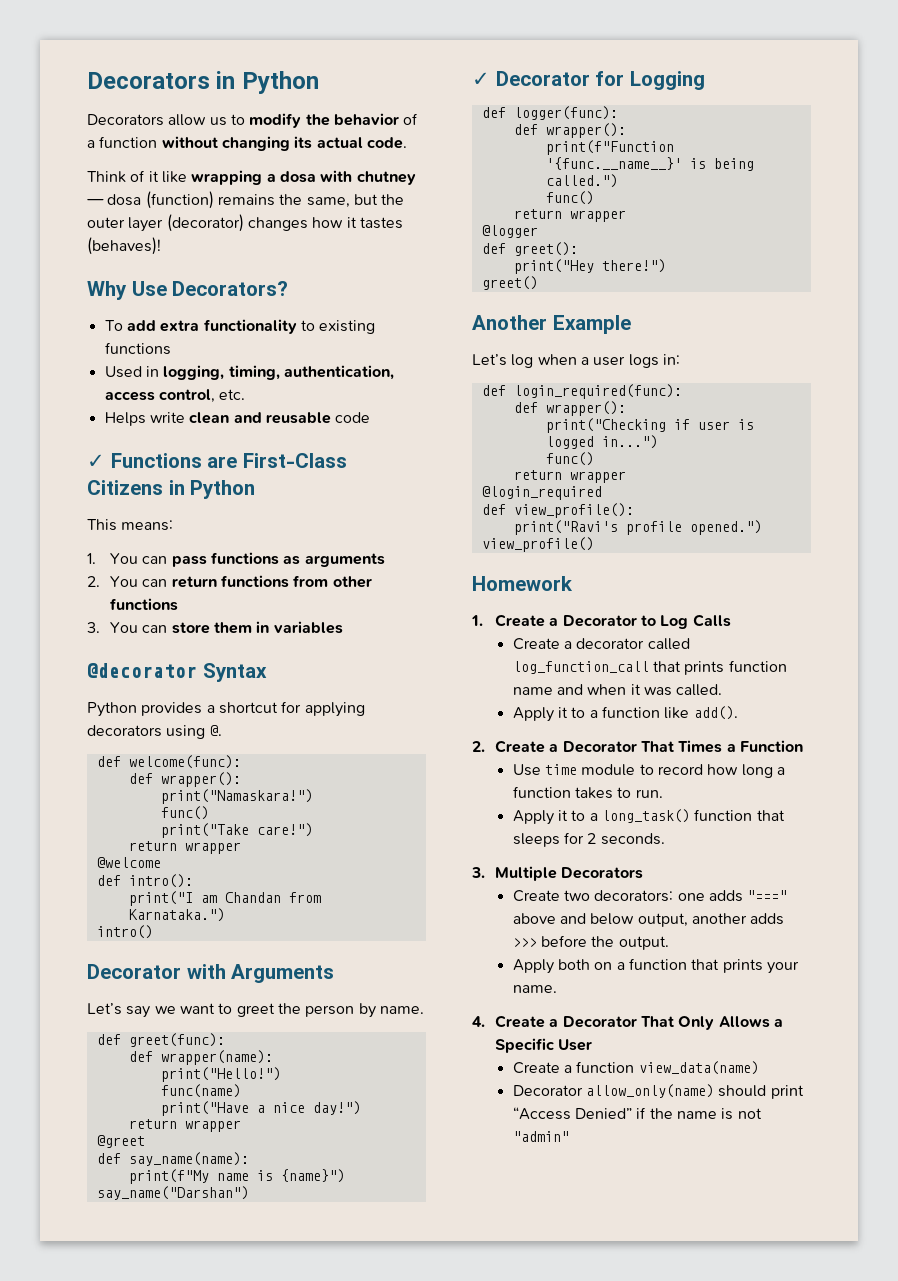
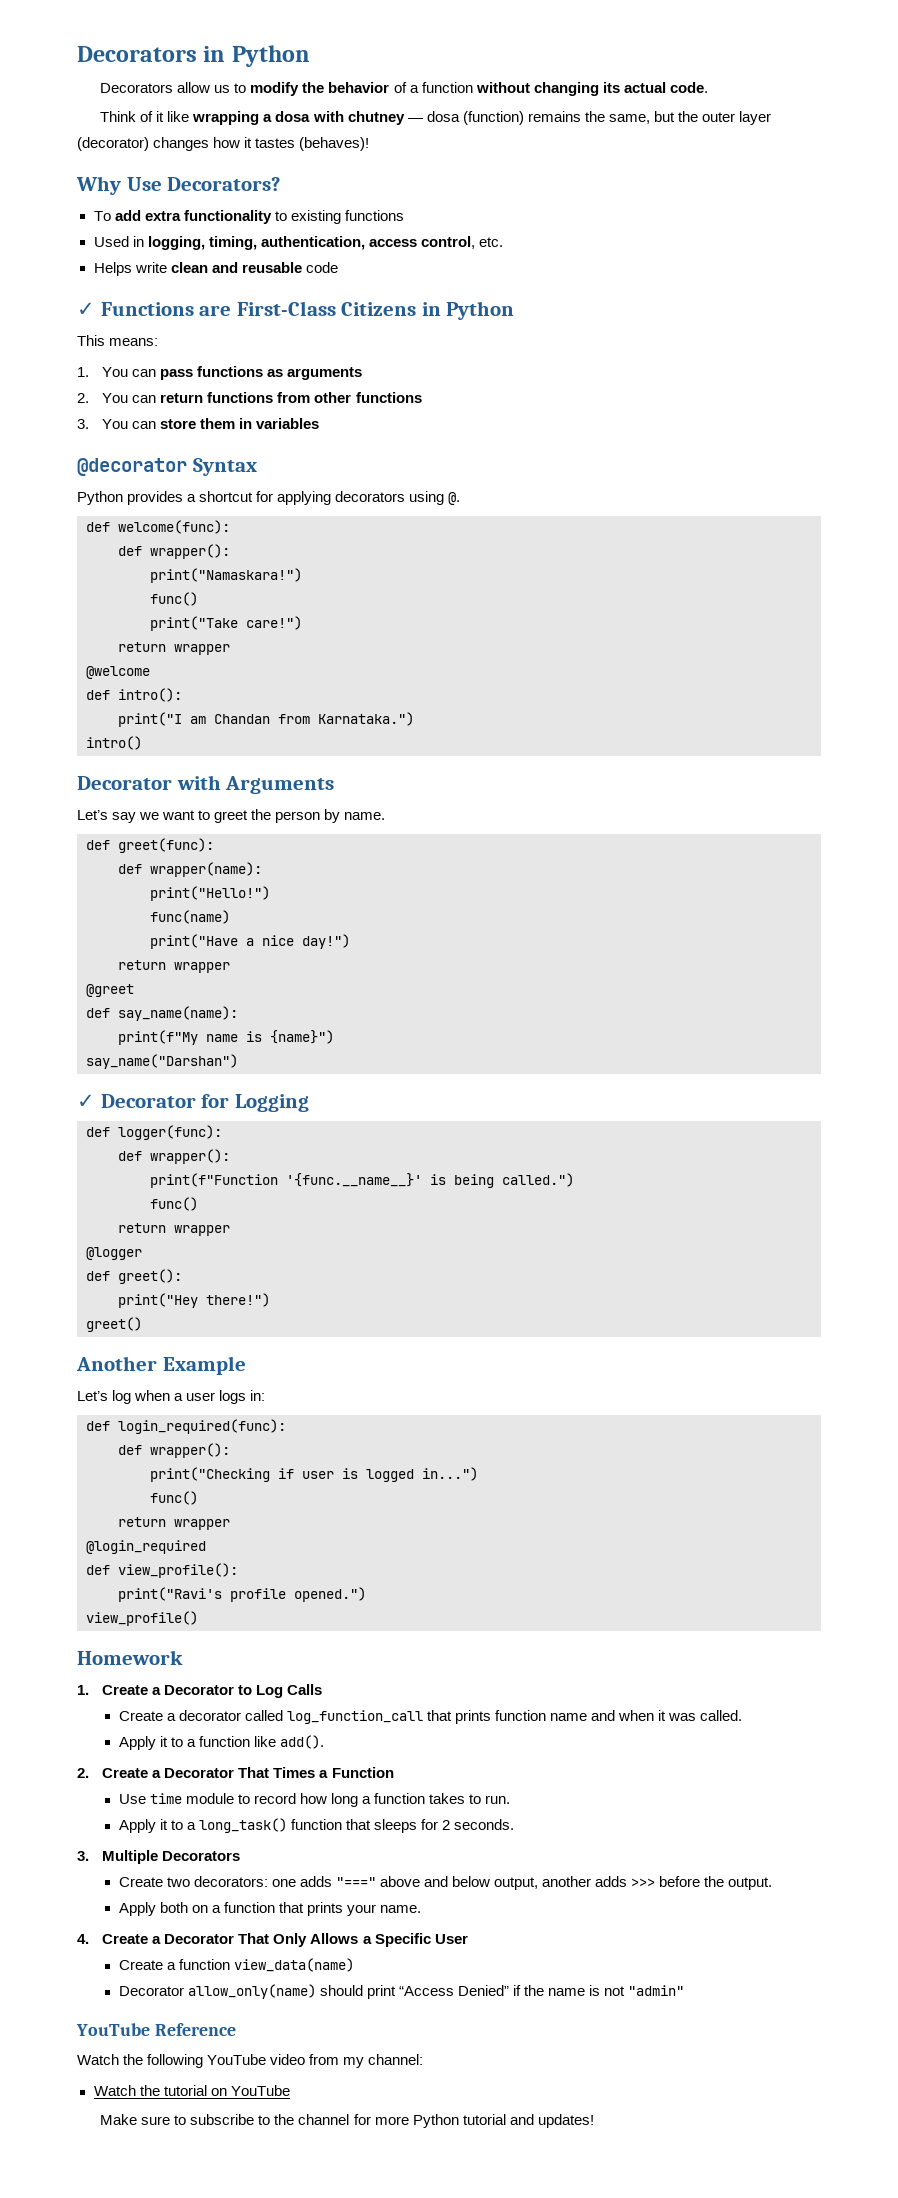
+ YouTube Reference
+ Watch the following YouTube video from my channel:
+ Watch the tutorial on YouTube
+ Make sure to subscribe to the channel for more Python tutorial and updates!

